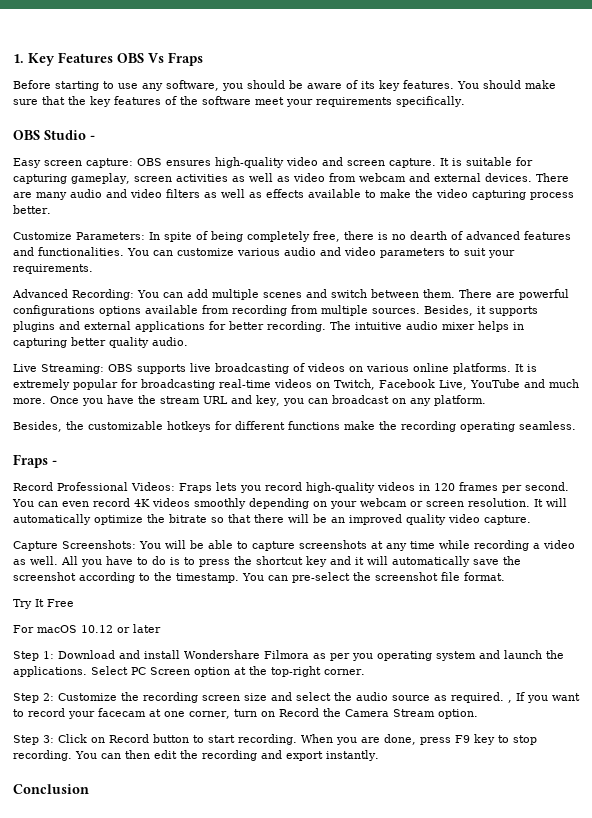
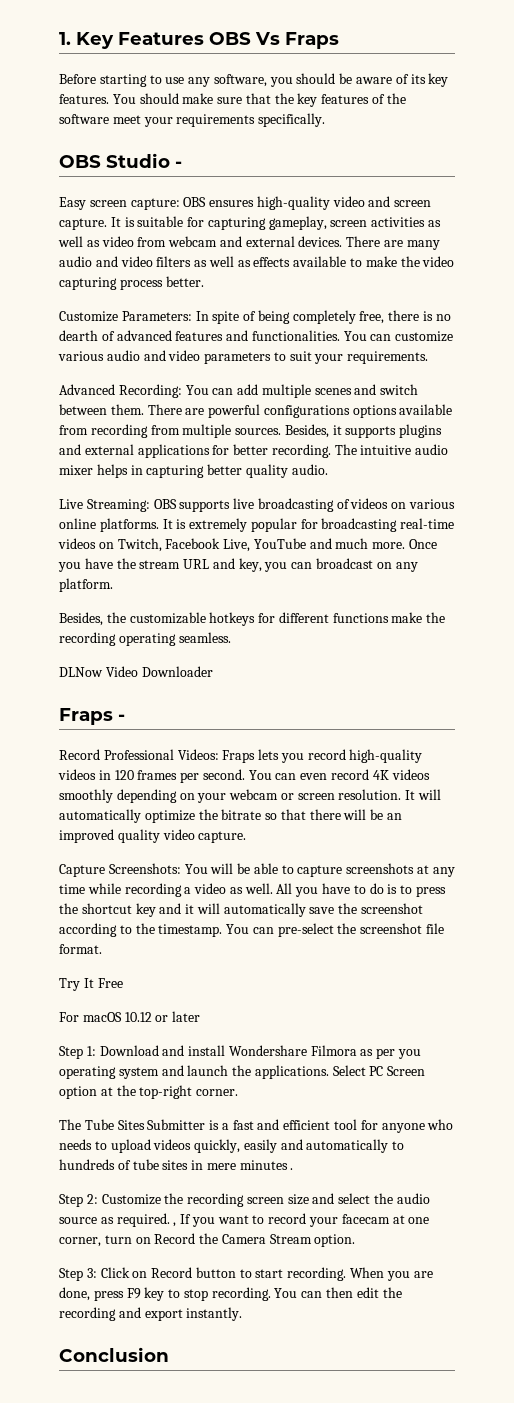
+ DLNow Video Downloader
+ The Tube Sites Submitter is a fast and efficient tool for anyone who needs to upload videos quickly, easily and automatically to hundreds of tube sites in mere minutes .

